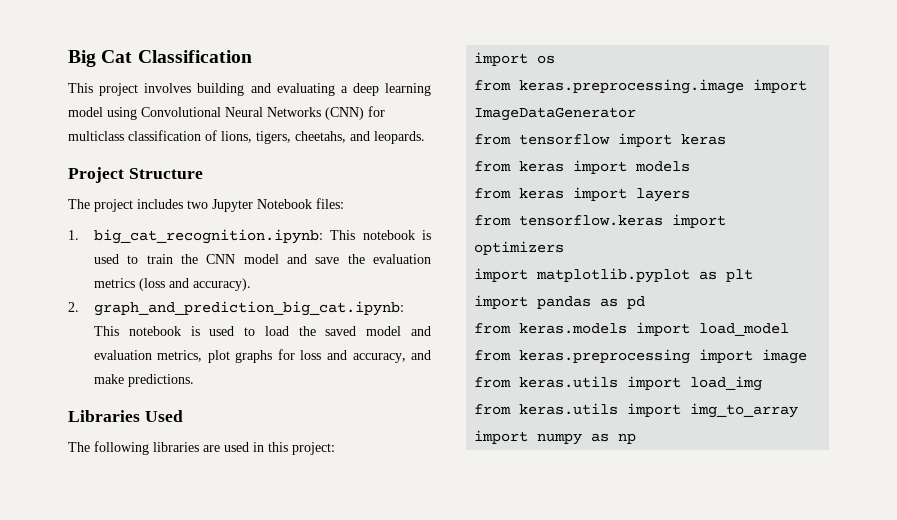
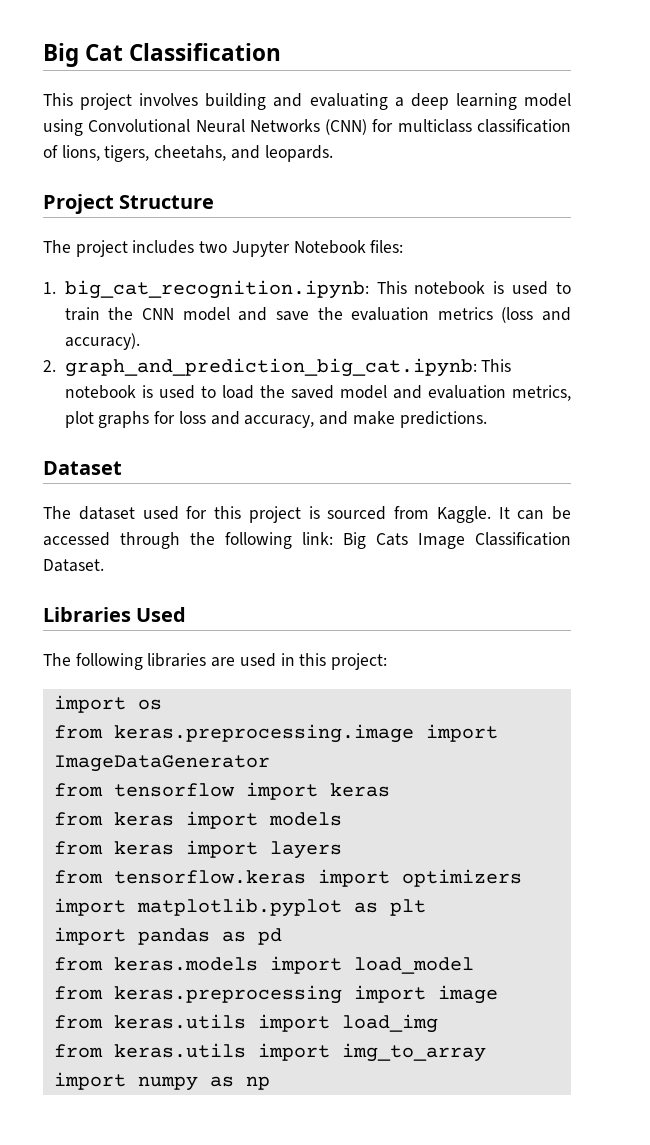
+ Dataset
+ The dataset used for this project is sourced from Kaggle. It can be accessed through the following link: Big Cats Image Classification Dataset.

